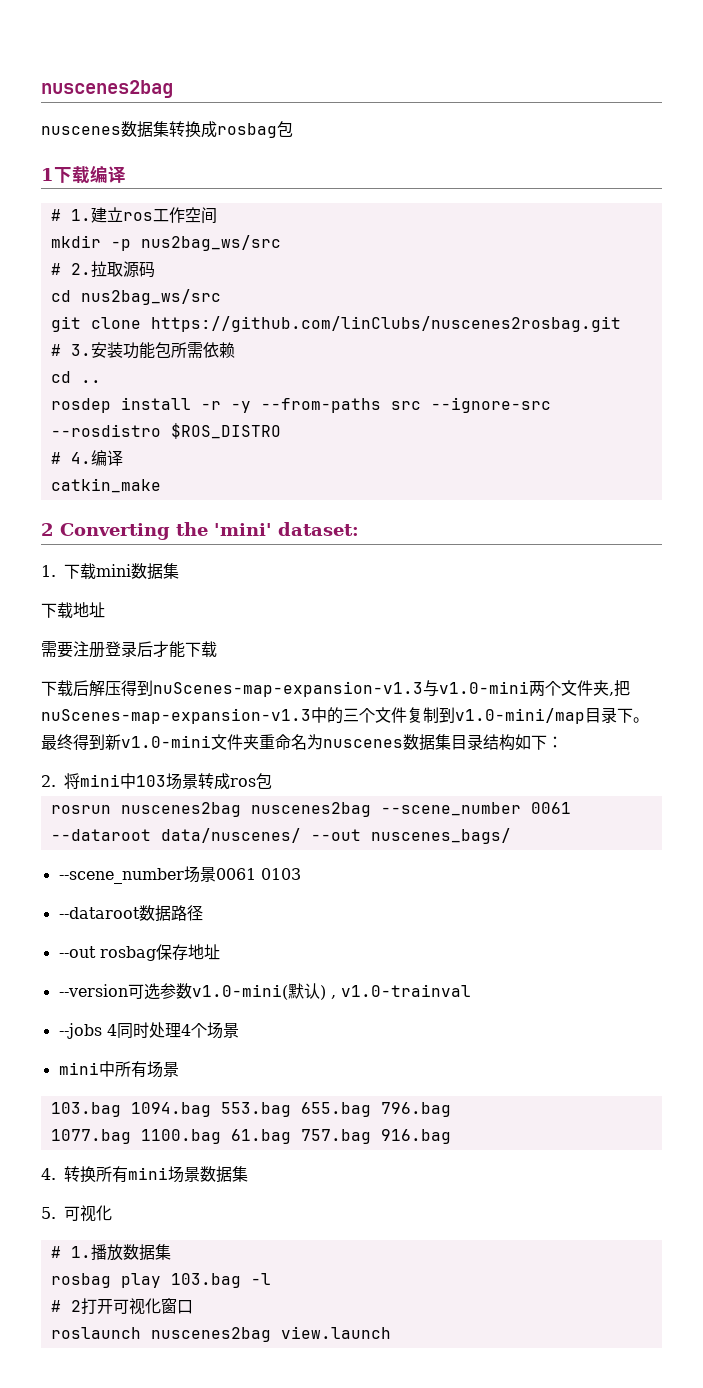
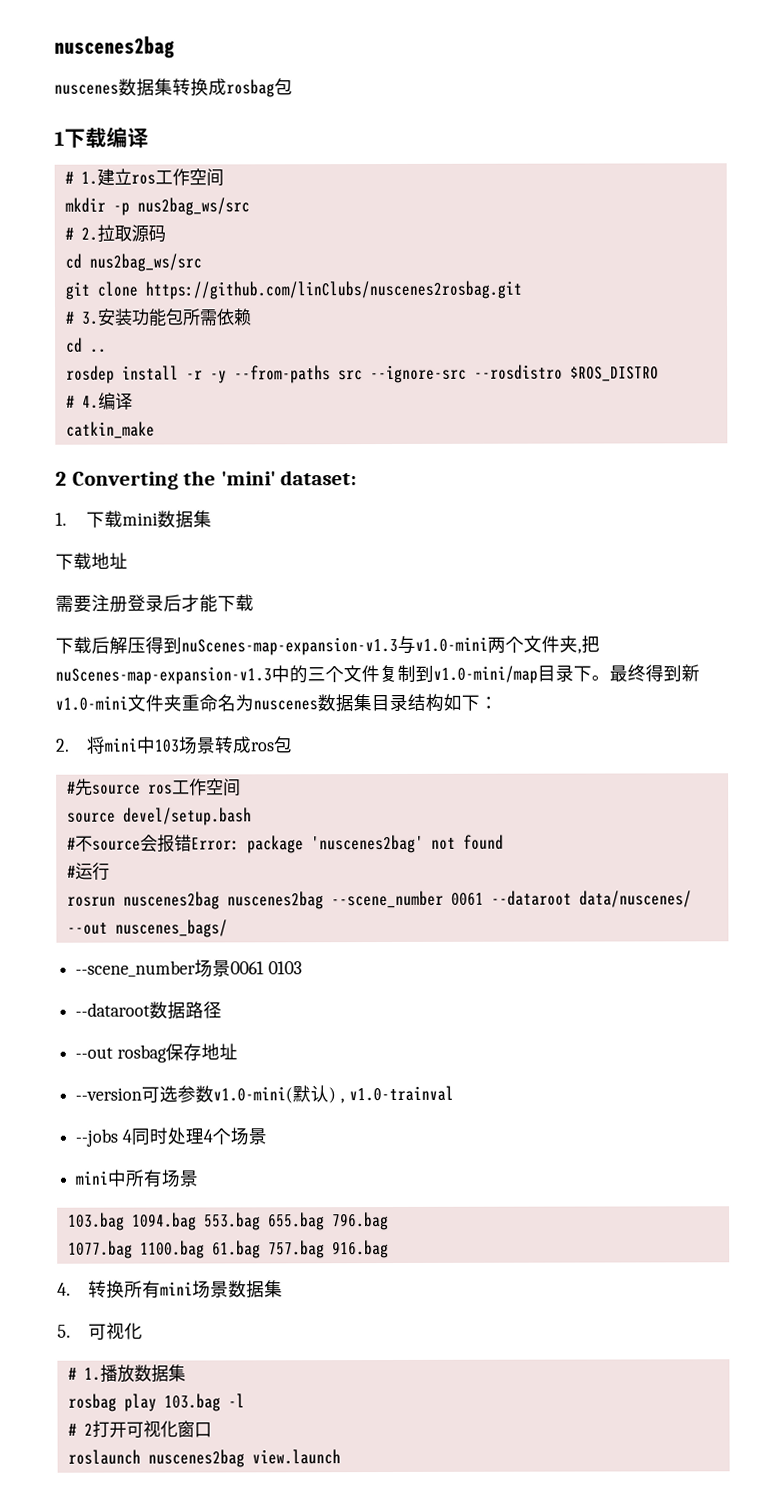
+ #先source ros工作空间
+ source devel/setup.bash
+ #不source会报错Error: package 'nuscenes2bag' not found
+ #运行

